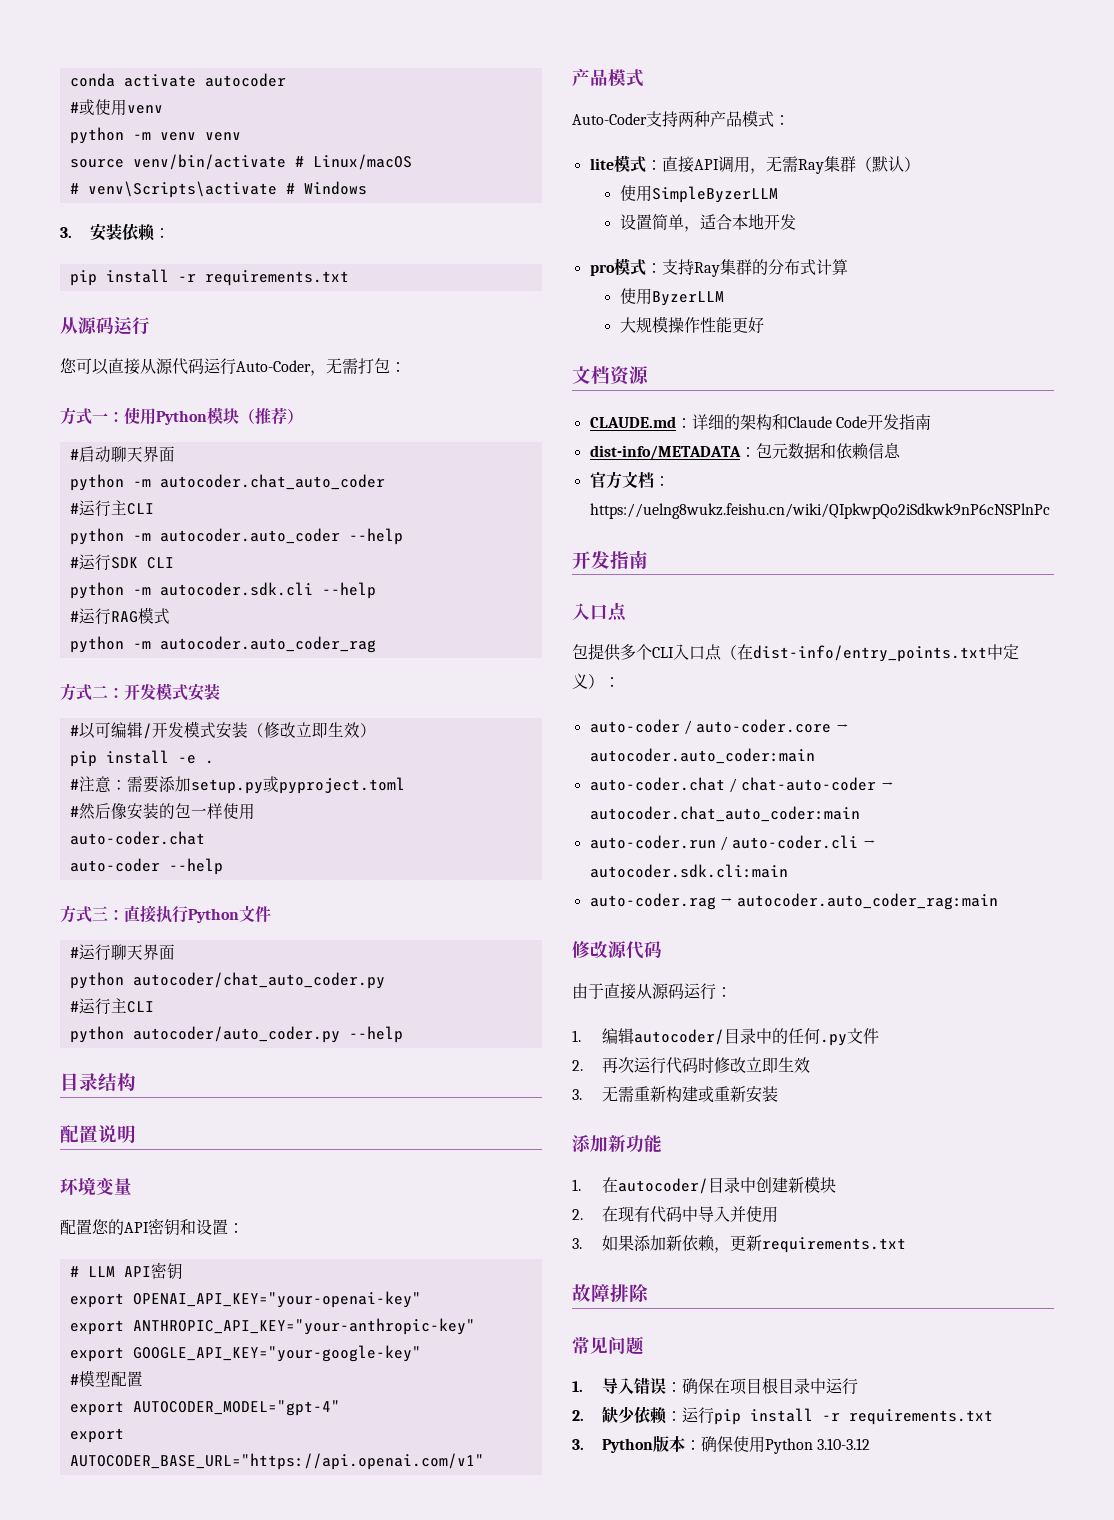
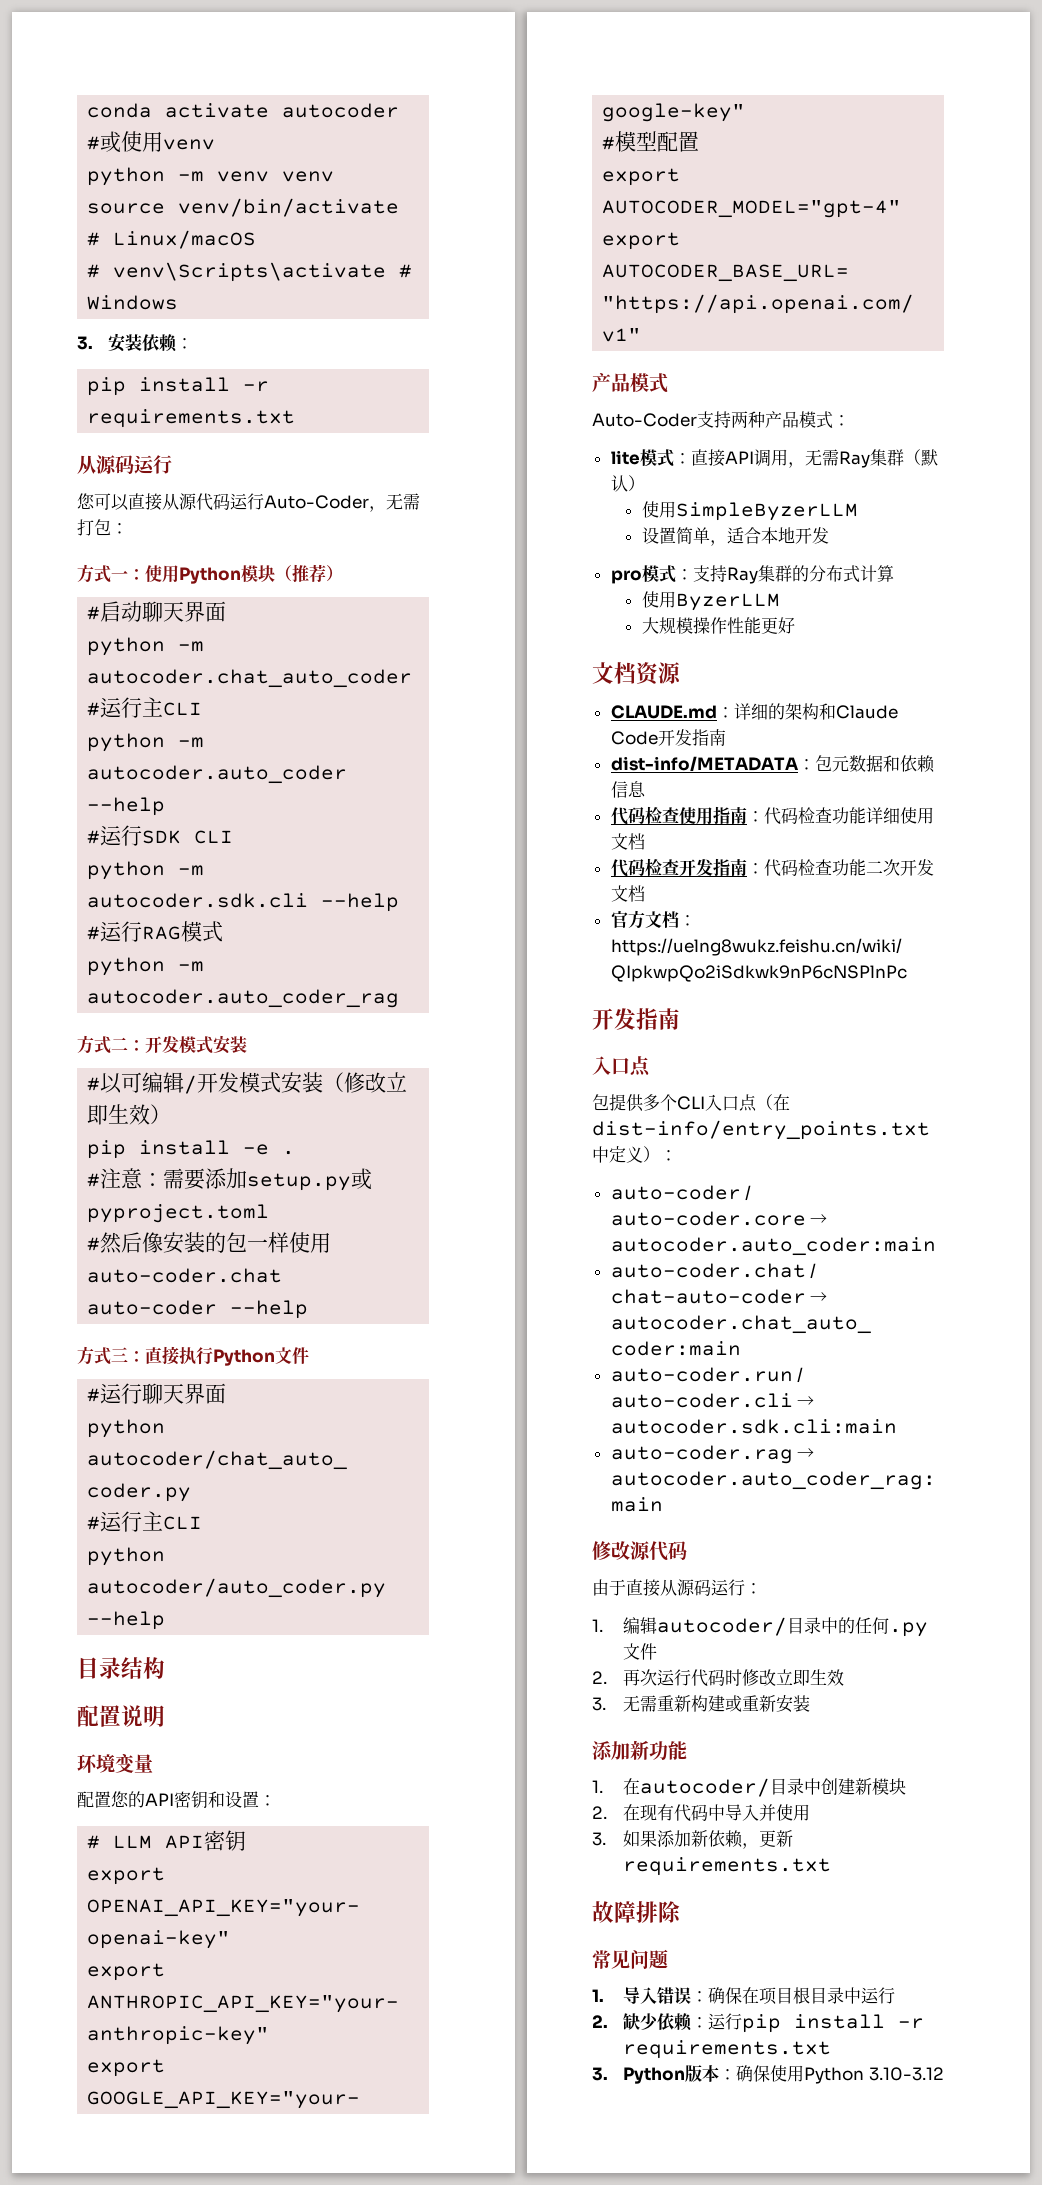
+ 代码检查使用指南：代码检查功能详细使用文档
+ 代码检查开发指南：代码检查功能二次开发文档

